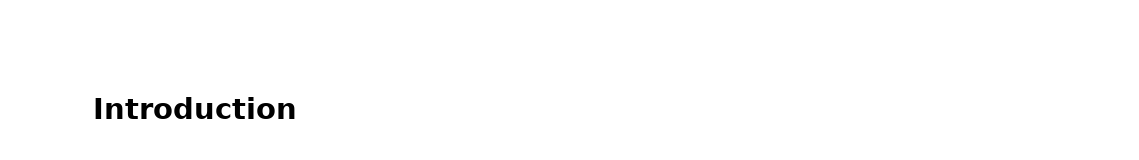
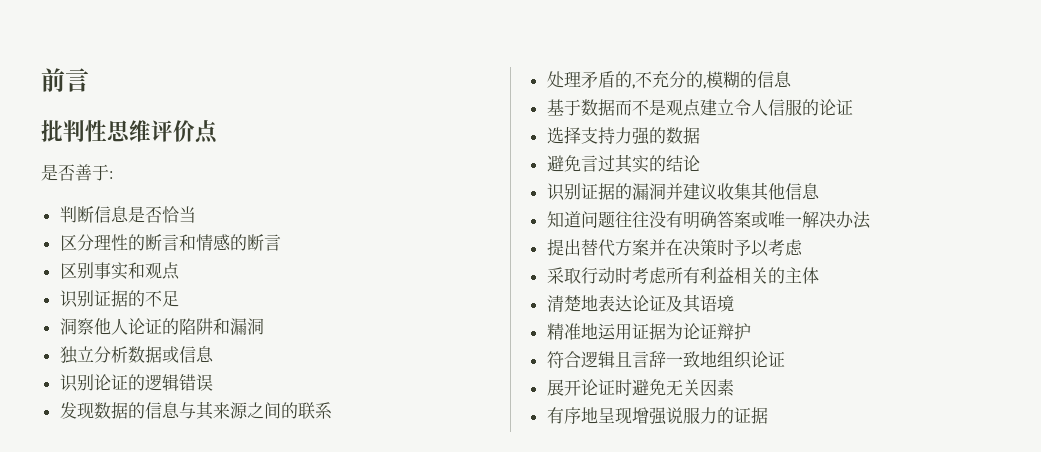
- Introduction
+ 前言
+ 批判性思维评价点
+ 是否善于:
+ 判断信息是否恰当
+ 区分理性的断言和情感的断言
+ 区别事实和观点
+ 识别证据的不足
+ 洞察他人论证的陷阱和漏洞
+ 独立分析数据或信息
+ 识别论证的逻辑错误
+ 发现数据的信息与其来源之间的联系
+ 处理矛盾的,不充分的,模糊的信息
+ 基于数据而不是观点建立令人信服的论证
+ 选择支持力强的数据
+ 避免言过其实的结论
+ 识别证据的漏洞并建议收集其他信息
+ 知道问题往往没有明确答案或唯一解决办法
+ 提出替代方案并在决策时予以考虑
+ 采取行动时考虑所有利益相关的主体
+ 清楚地表达论证及其语境
+ 精准地运用证据为论证辩护
+ 符合逻辑且言辞一致地组织论证
+ 展开论证时避免无关因素
+ 有序地呈现增强说服力的证据

